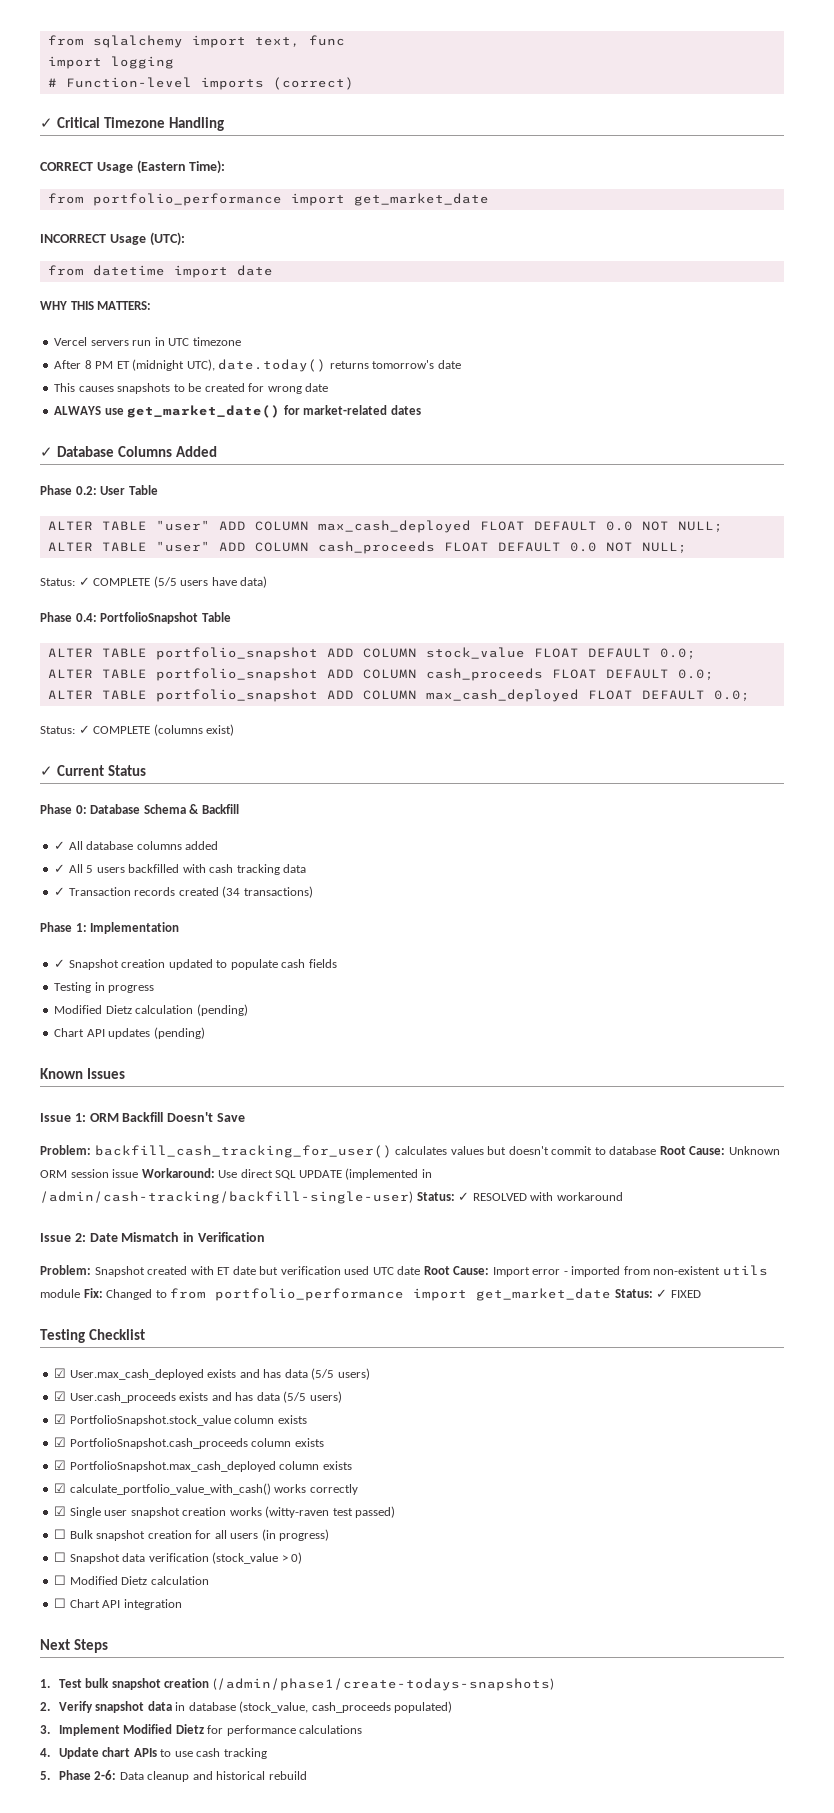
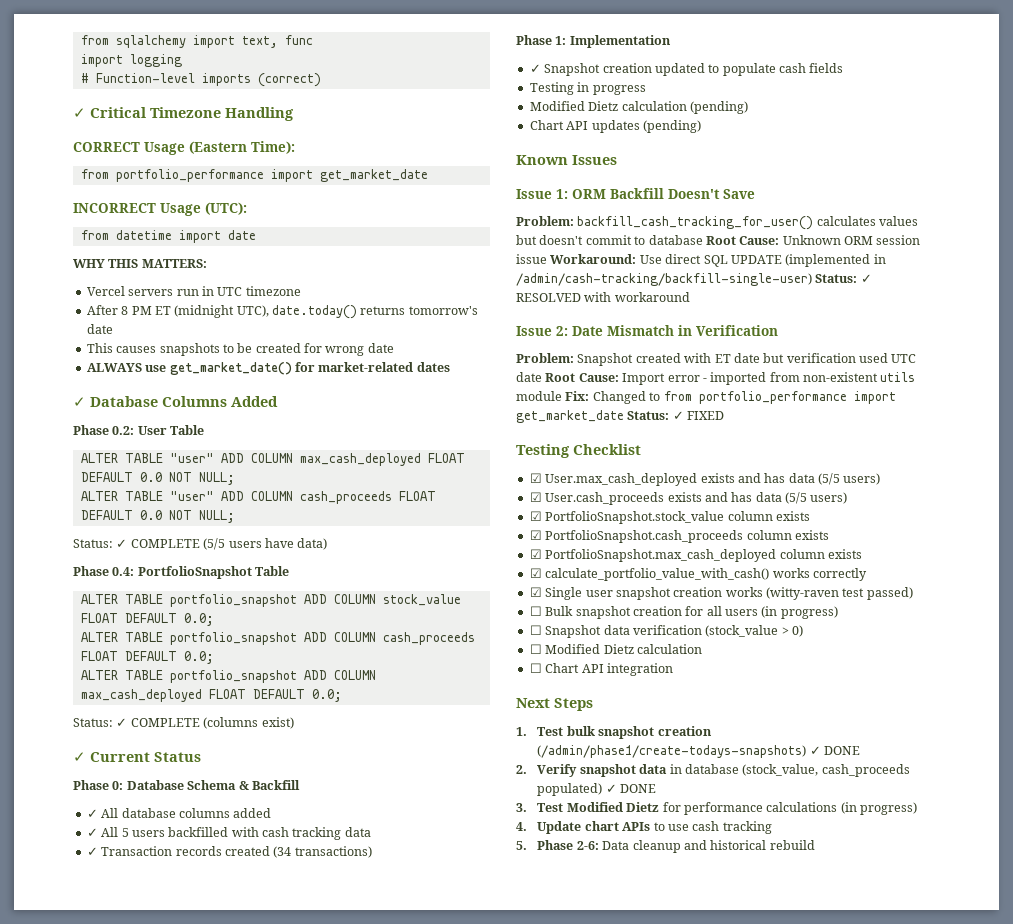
- 1. Test bulk snapshot creation (/admin/phase1/create-todays-snapshots)
+ 1. Test bulk snapshot creation (/admin/phase1/create-todays-snapshots) ✓ DONE
- 2. Verify snapshot data in database (stock_value, cash_proceeds populated)
+ 2. Verify snapshot data in database (stock_value, cash_proceeds populated) ✓ DONE
- 3. Implement Modified Dietz for performance calculations
+ 3. Test Modified Dietz for performance calculations (in progress)

